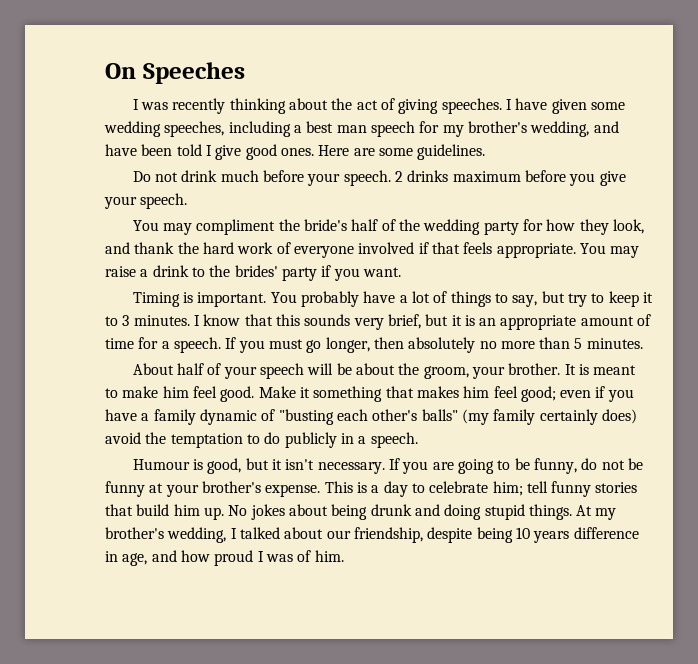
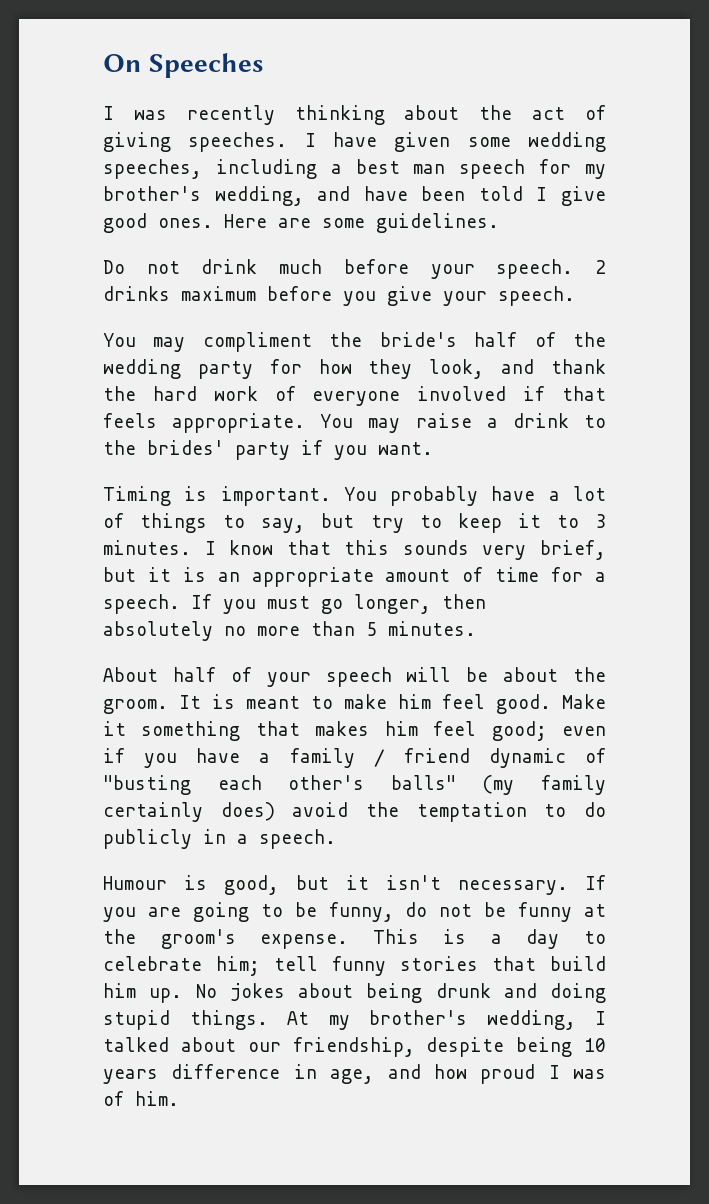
- About half of your speech will be about the groom, your brother.
+ About half of your speech will be about the groom.
- Make it something that makes him feel good; even if you have a family dynamic of "busting each other's balls" (my family certainly does) avoid the temptation to do publicly in a speech.
+ Make it something that makes him feel good; even if you have a family / friend dynamic of "busting each other's balls" (my family certainly does) avoid the temptation to do publicly in a speech.
- If you are going to be funny, do not be funny at your brother's expense.
+ If you are going to be funny, do not be funny at the groom's expense.

